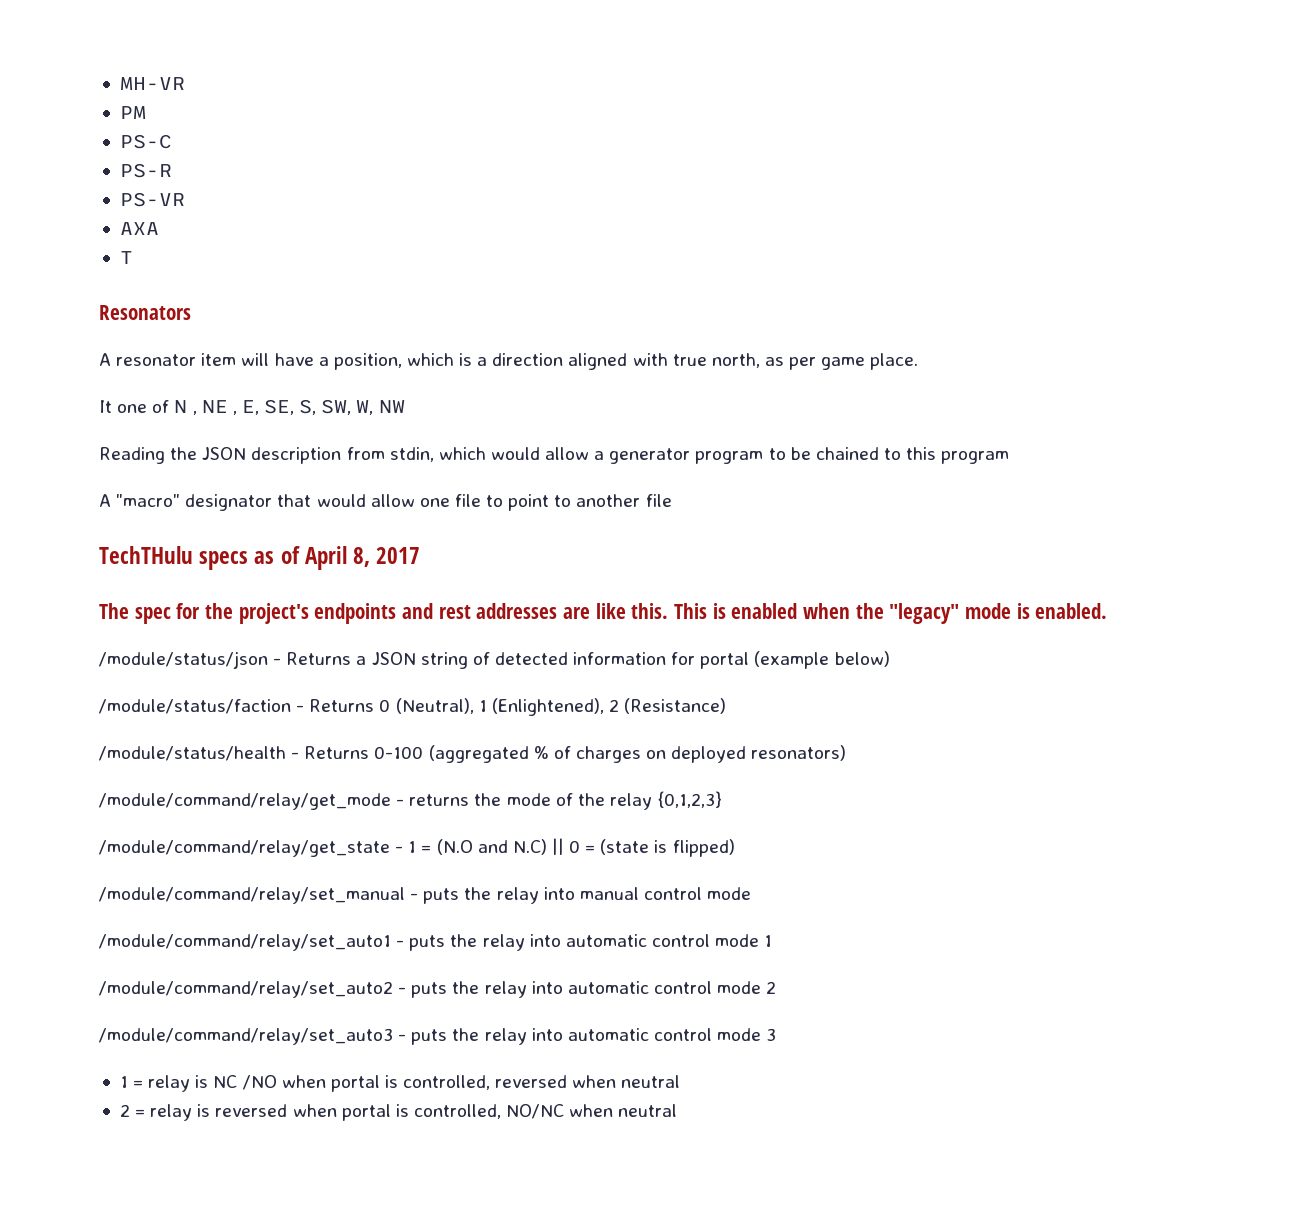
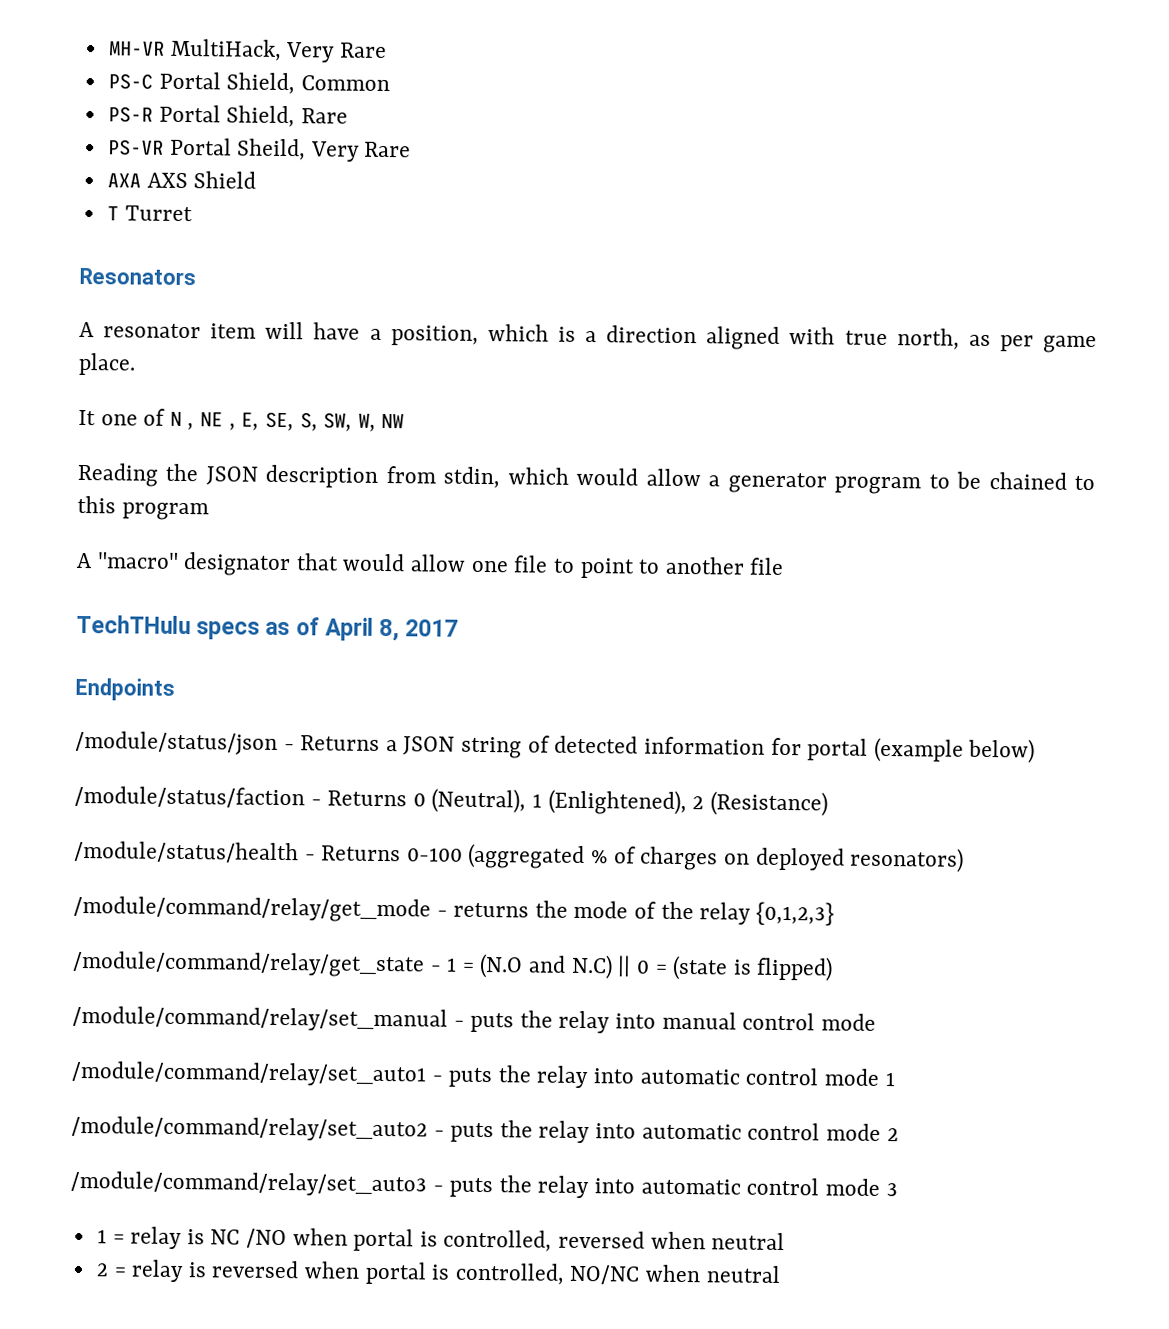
- MH-VR
- PM
- PS-C
- PS-R
- PS-VR
+ MH-VR MultiHack, Very Rare
+ PS-C Portal Shield, Common
+ PS-R Portal Shield, Rare
+ PS-VR Portal Sheild, Very Rare
- AXA
+ AXA AXS Shield
- T
+ T Turret
- The spec for the project's endpoints and rest addresses are like this. This is enabled when the "legacy" mode is enabled.
+ Endpoints

